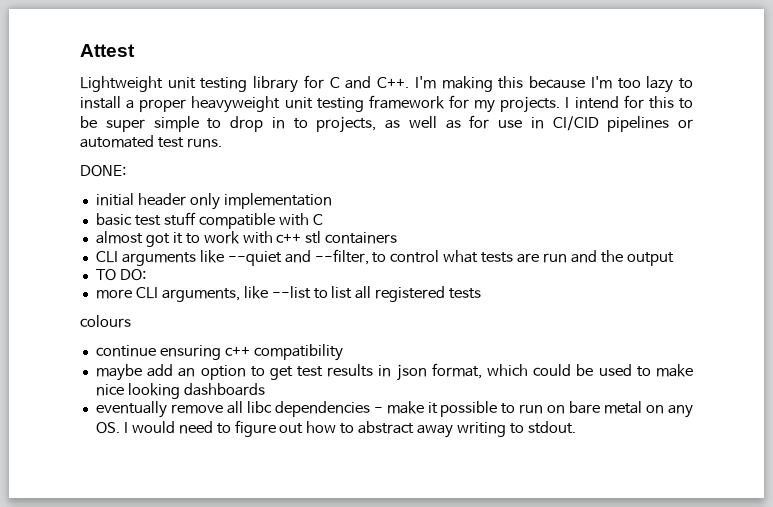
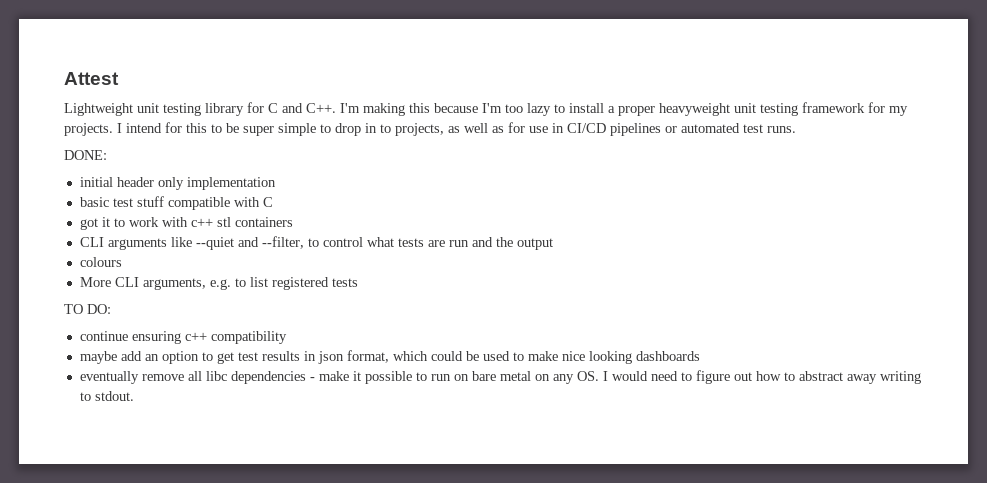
- I intend for this to be super simple to drop in to projects, as well as for use in CI/CID pipelines or automated test runs.
+ I intend for this to be super simple to drop in to projects, as well as for use in CI/CD pipelines or automated test runs.
- almost got it to work with c++ stl containers
+ got it to work with c++ stl containers
- TO DO:
- more CLI arguments, like --list to list all registered tests
+ colours
+ More CLI arguments, e.g. to list registered tests
- colours
+ TO DO:

